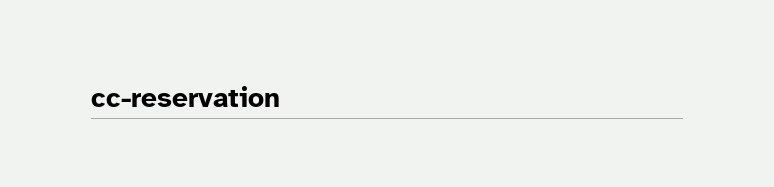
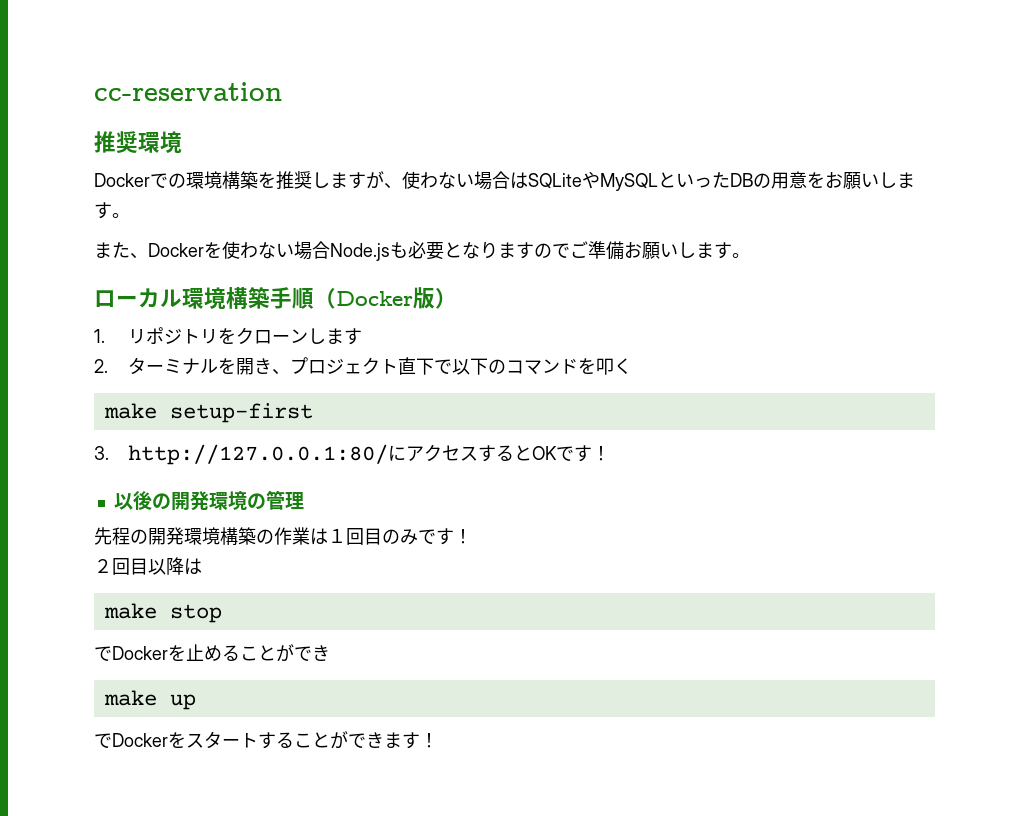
+ 推奨環境
+ Dockerでの環境構築を推奨しますが、使わない場合はSQLiteやMySQLといったDBの用意をお願いします。
+ また、Dockerを使わない場合Node.jsも必要となりますのでご準備お願いします。
+ ローカル環境構築手順（Docker版）
+ 1.リポジトリをクローンします
+ 2.ターミナルを開き、プロジェクト直下で以下のコマンドを叩く
+ make setup-first
+ 3. http://127.0.0.1:80/にアクセスするとOKです！
+ 以後の開発環境の管理
+ 先程の開発環境構築の作業は１回目のみです！
+ ２回目以降は
+ make stop
+ でDockerを止めることができ
+ make up
+ でDockerをスタートすることができます！

